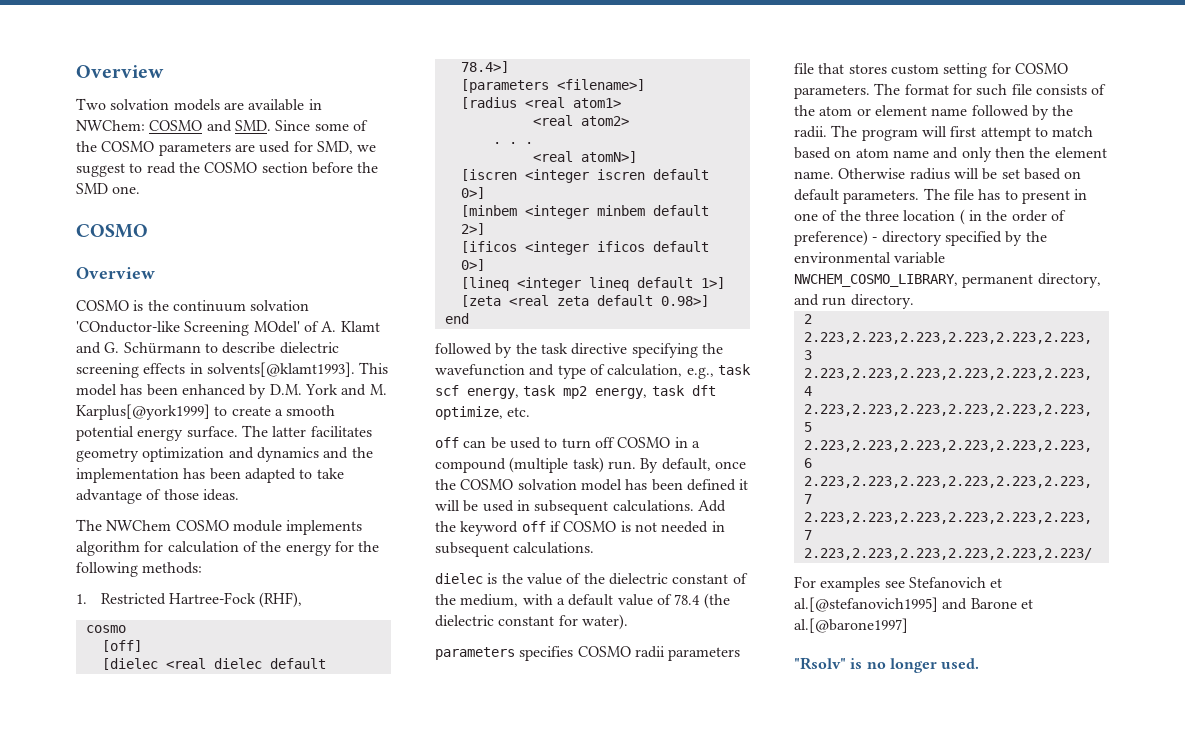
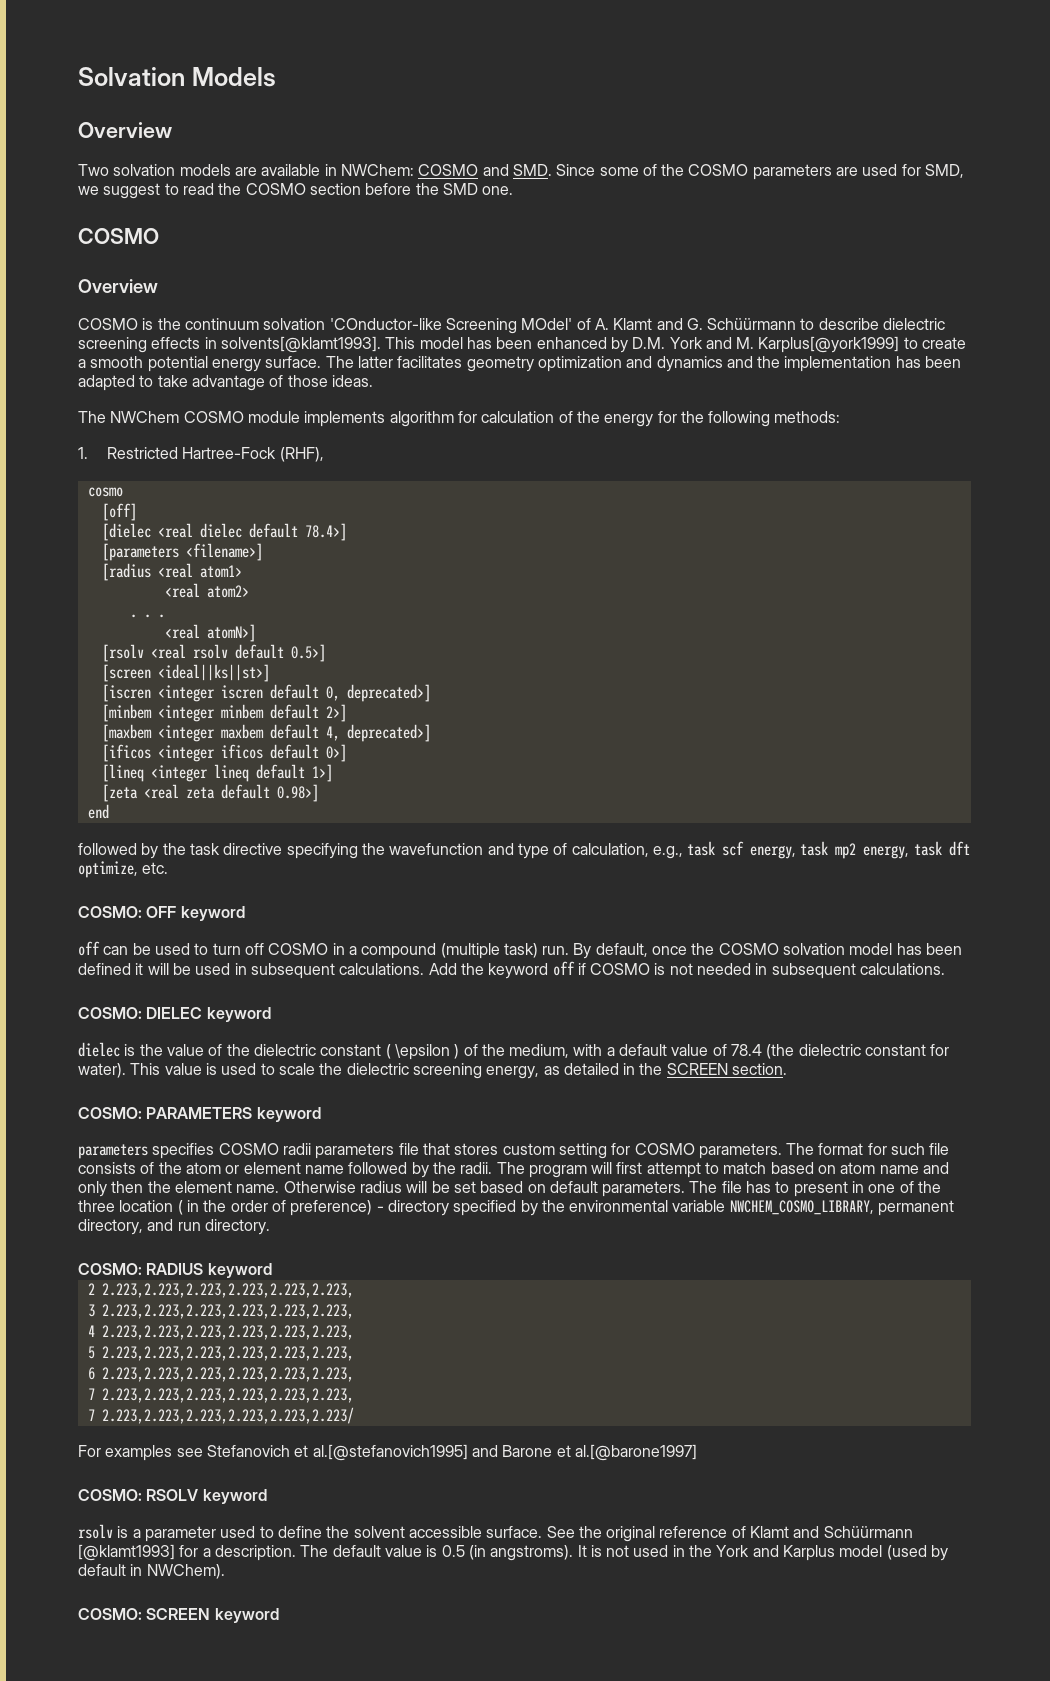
+ Solvation Models
- COSMO is the continuum solvation 'COnductor-like Screening MOdel' of A. Klamt and G. Schürmann to describe dielectric screening effects in solvents[@klamt1993].
+ COSMO is the continuum solvation 'COnductor-like Screening MOdel' of A. Klamt and G. Schüürmann to describe dielectric screening effects in solvents[@klamt1993].
+ [rsolv <real rsolv default 0.5>]
+ [screen <ideal||ks||st>]
- [iscren <integer iscren default 0>]
+ [iscren <integer iscren default 0, deprecated>]
+ [maxbem <integer maxbem default 4, deprecated>]
+ COSMO: OFF keyword
+ COSMO: DIELEC keyword
- dielec is the value of the dielectric constant of the medium, with a default value of 78.4 (the dielectric constant for water).
+ dielec is the value of the dielectric constant ( \epsilon ) of the medium, with a default value of 78.4 (the dielectric constant for water). This value is used to scale the dielectric screening energy, as detailed in the SCREEN section.
+ COSMO: PARAMETERS keyword
+ COSMO: RADIUS keyword
- "Rsolv" is no longer used.
+ COSMO: RSOLV keyword
+ rsolv is a parameter used to define the solvent accessible surface. See the original reference of Klamt and Schüürmann [@klamt1993] for a description. The default value is 0.5 (in angstroms). It is not used in the York and Karplus model (used by default in NWChem).
+ COSMO: SCREEN keyword

